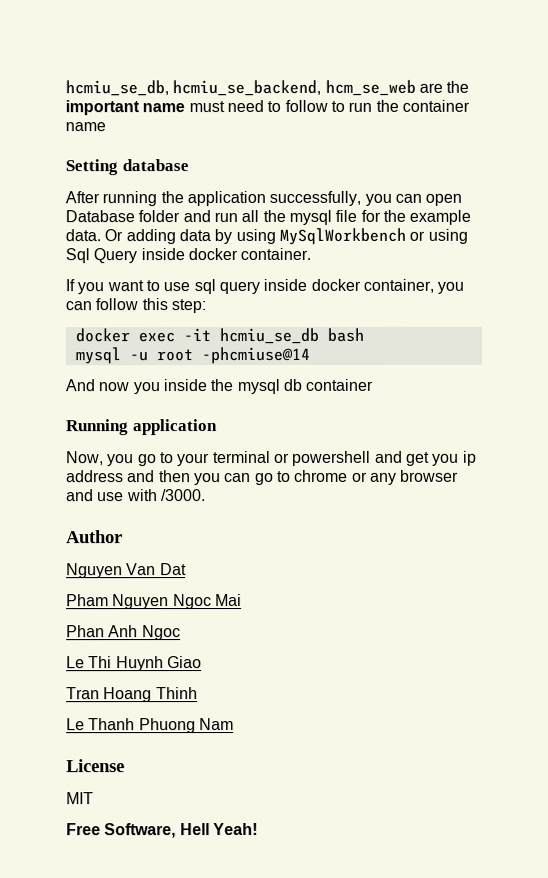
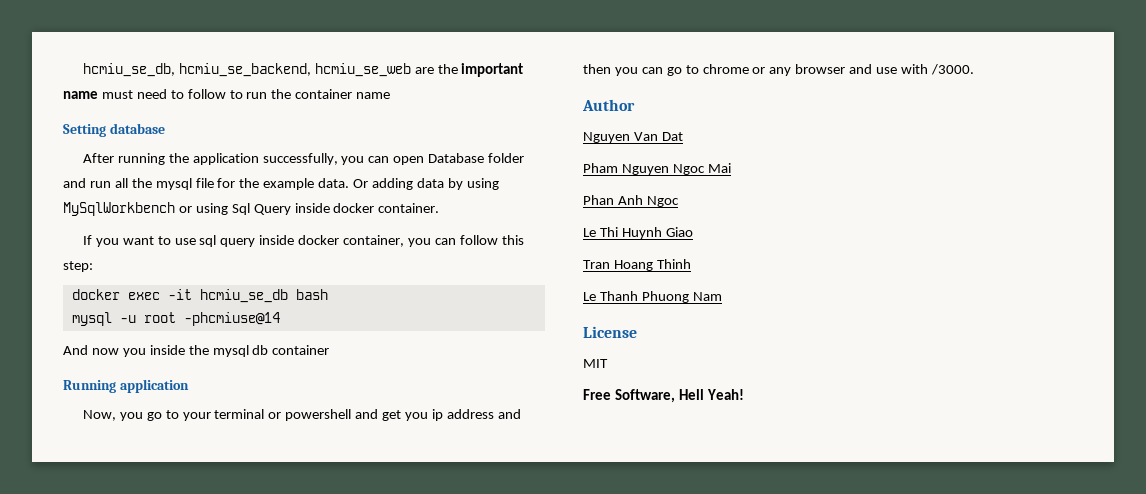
- hcmiu_se_db, hcmiu_se_backend, hcm_se_web are the important name must need to follow to run the container name
+ hcmiu_se_db, hcmiu_se_backend, hcmiu_se_web are the important name must need to follow to run the container name

